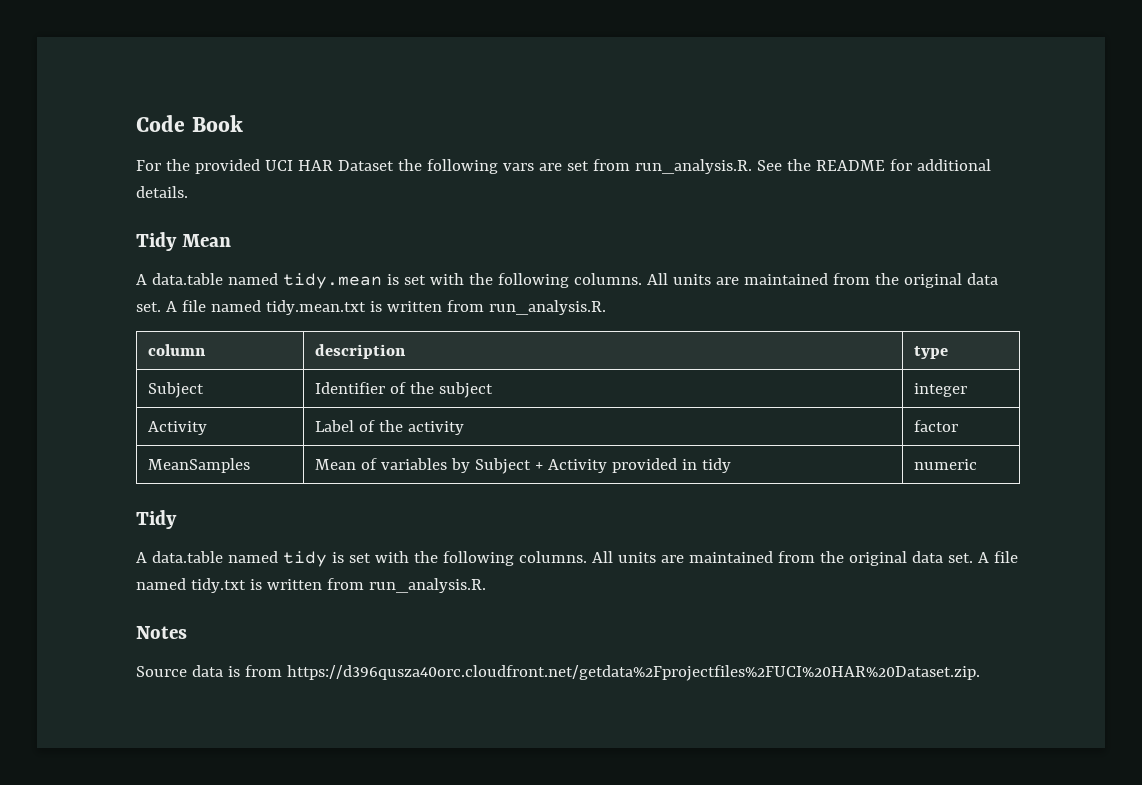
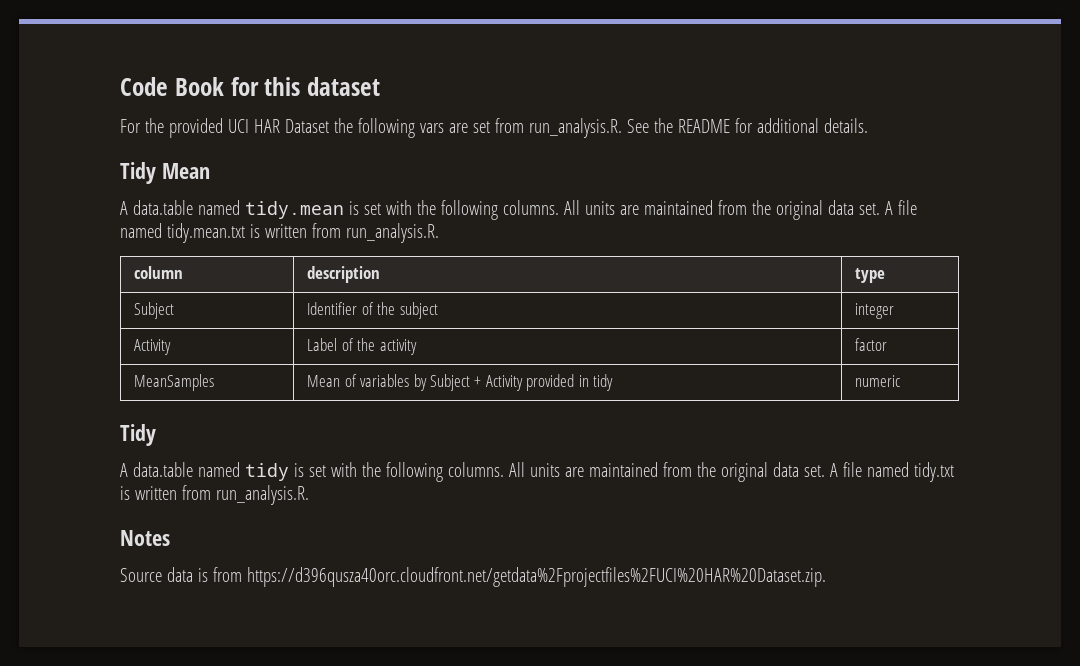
- Code Book
+ Code Book for this dataset

